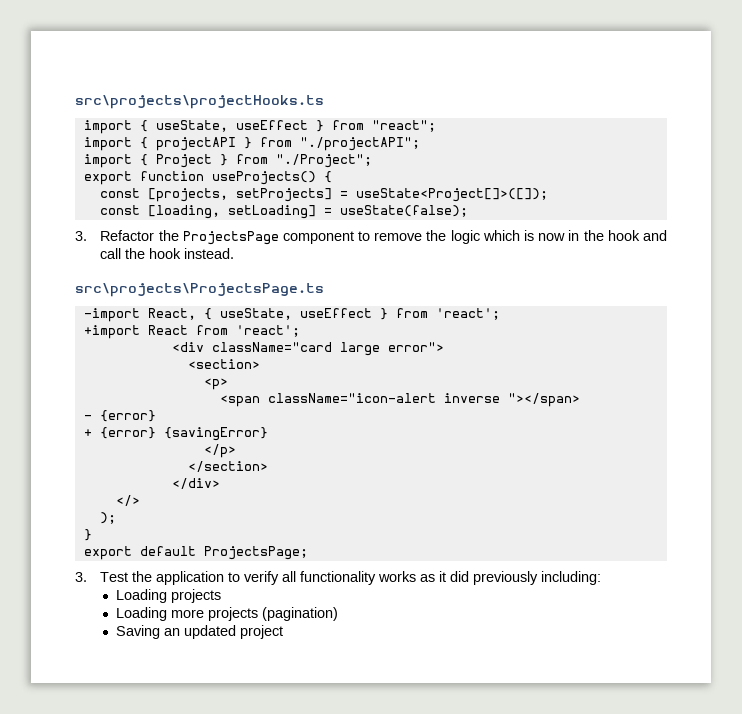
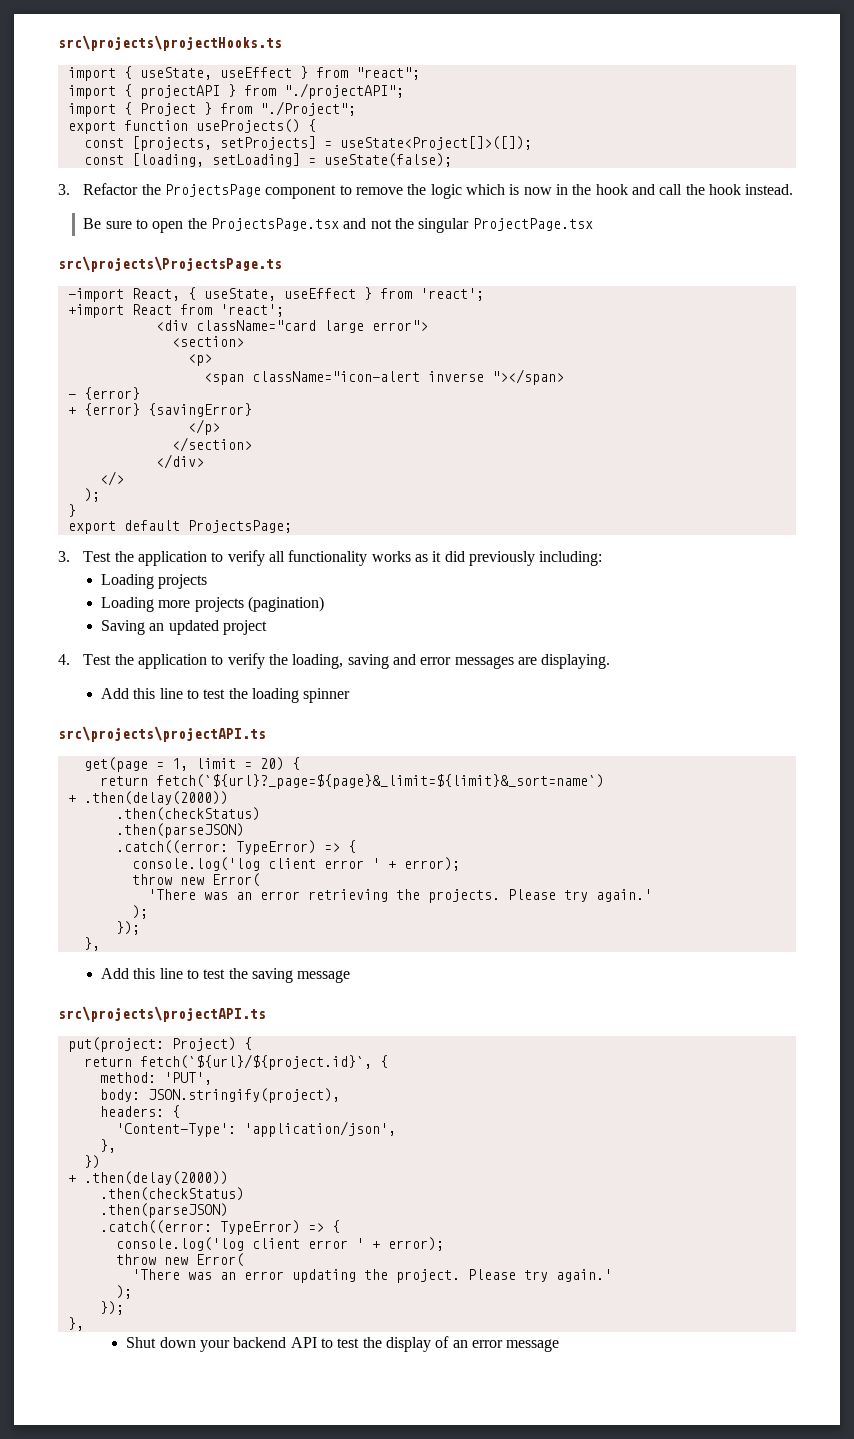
+ Be sure to open the ProjectsPage.tsx and not the singular ProjectPage.tsx
+ 4. Test the application to verify the loading, saving and error messages are displaying.
+ Add this line to test the loading spinner
+ src\projects\projectAPI.ts
+ get(page = 1, limit = 20) {
+ return fetch(`${url}?_page=${page}&_limit=${limit}&_sort=name`)
+ + .then(delay(2000))
+ .then(checkStatus)
+ .then(parseJSON)
+ .catch((error: TypeError) => {
+ console.log('log client error ' + error);
+ throw new Error(
+ 'There was an error retrieving the projects. Please try again.'
+ );
+ });
+ },
+ Add this line to test the saving message
+ src\projects\projectAPI.ts
+ put(project: Project) {
+ return fetch(`${url}/${project.id}`, {
+ method: 'PUT',
+ body: JSON.stringify(project),
+ headers: {
+ 'Content-Type': 'application/json',
+ },
+ })
+ + .then(delay(2000))
+ .then(checkStatus)
+ .then(parseJSON)
+ .catch((error: TypeError) => {
+ console.log('log client error ' + error);
+ throw new Error(
+ 'There was an error updating the project. Please try again.'
+ );
+ });
+ },
+ Shut down your backend API to test the display of an error message

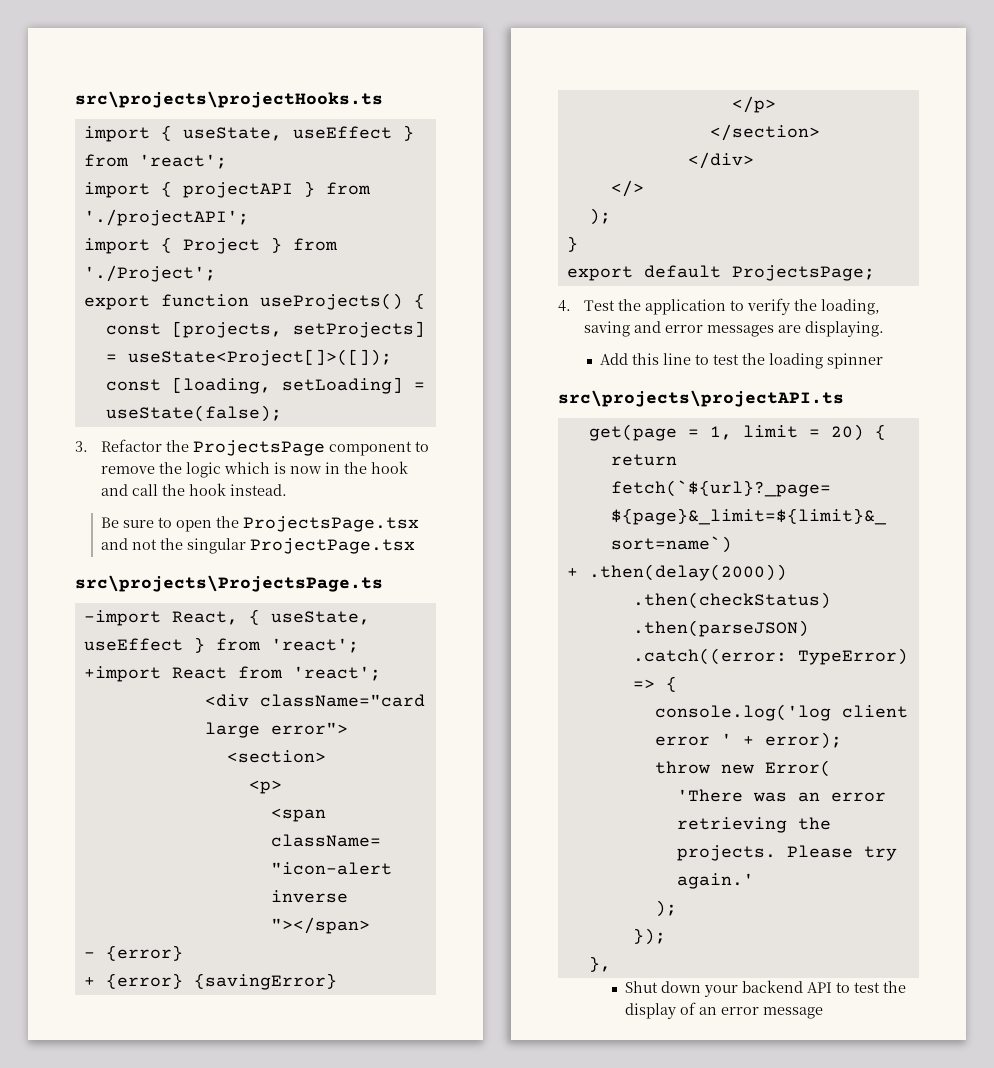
- import { useState, useEffect } from "react";
+ import { useState, useEffect } from 'react';
- import { projectAPI } from "./projectAPI";
+ import { projectAPI } from './projectAPI';
- import { Project } from "./Project";
+ import { Project } from './Project';
- 3. Test the application to verify all functionality works as it did previously including:
- Loading projects
- Loading more projects (pagination)
- Saving an updated project
- Add this line to test the saving message
- src\projects\projectAPI.ts
- put(project: Project) {
- return fetch(`${url}/${project.id}`, {
- method: 'PUT',
- body: JSON.stringify(project),
- headers: {
- 'Content-Type': 'application/json',
- },
- })
- + .then(delay(2000))
- .then(checkStatus)
- .then(parseJSON)
- .catch((error: TypeError) => {
- console.log('log client error ' + error);
- throw new Error(
- 'There was an error updating the project. Please try again.'
- );
- });
- },

